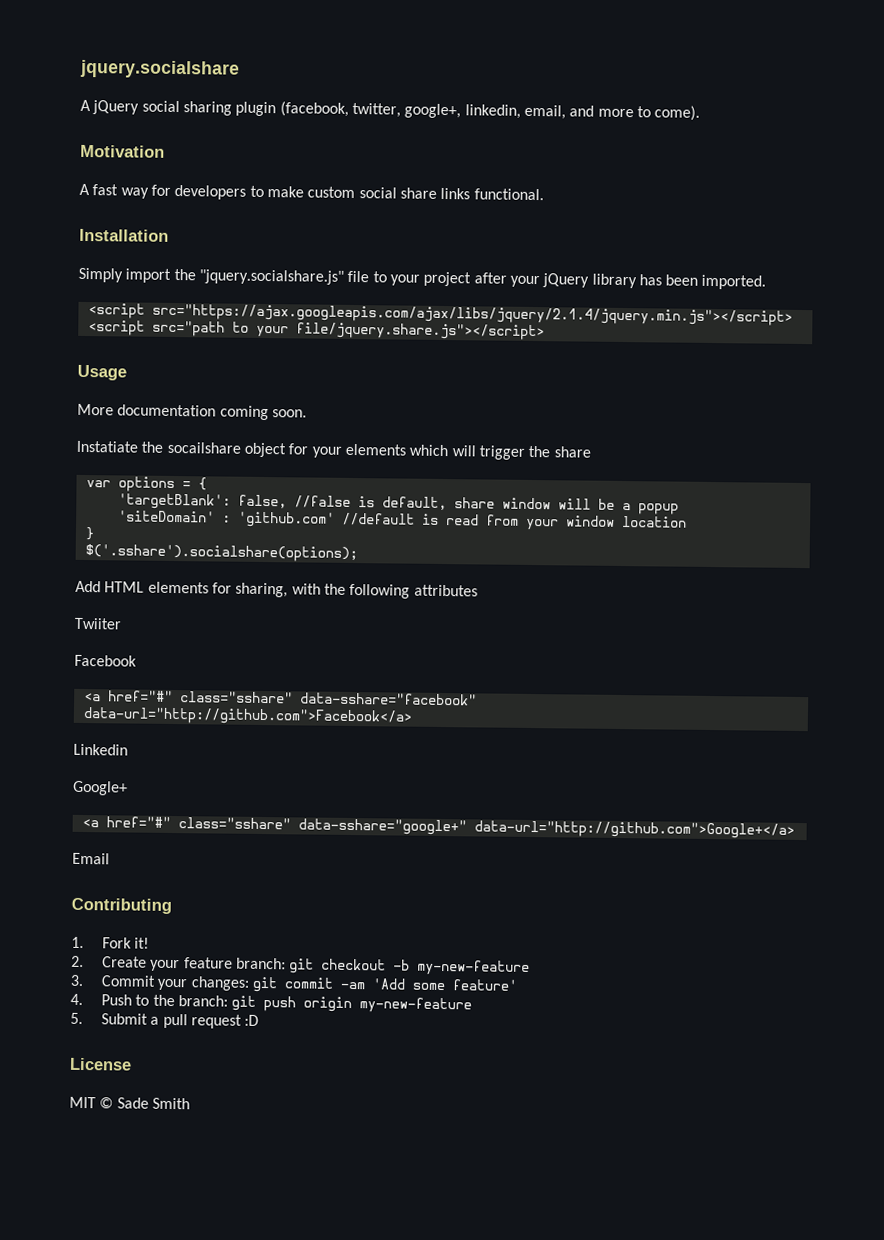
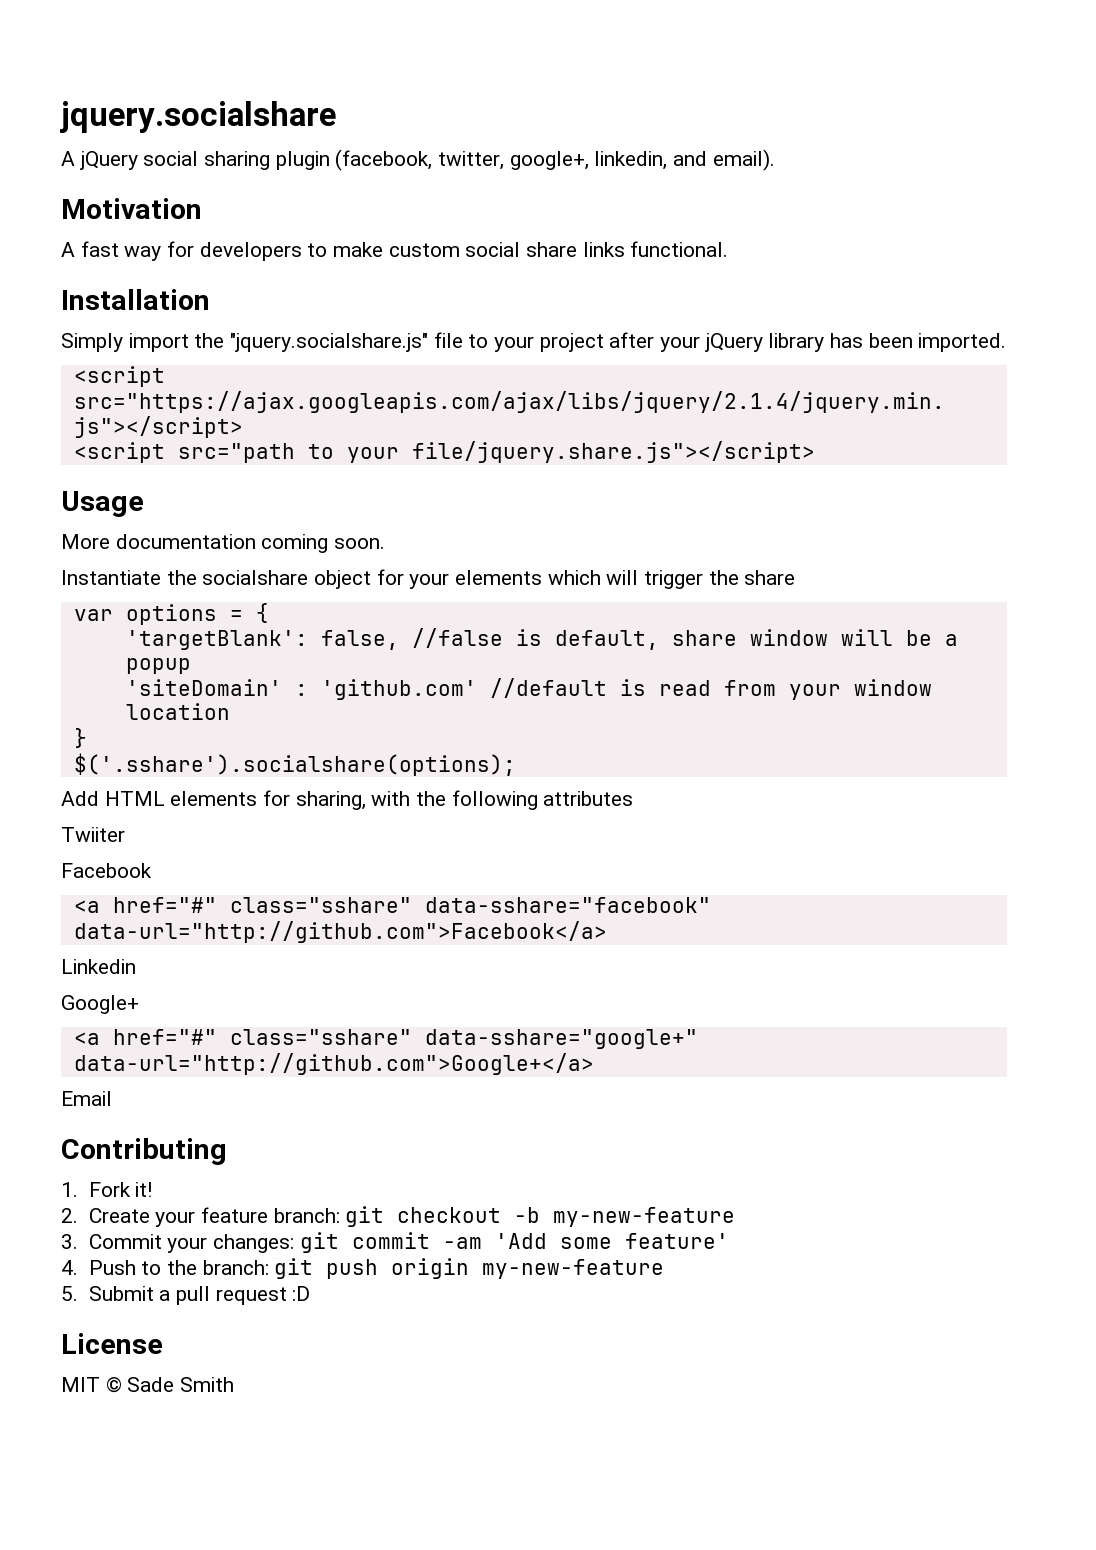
- A jQuery social sharing plugin (facebook, twitter, google+, linkedin, email, and more to come).
+ A jQuery social sharing plugin (facebook, twitter, google+, linkedin, and email).
- Instatiate the socailshare object for your elements which will trigger the share
+ Instantiate the socialshare object for your elements which will trigger the share

